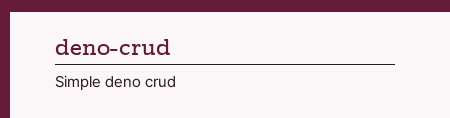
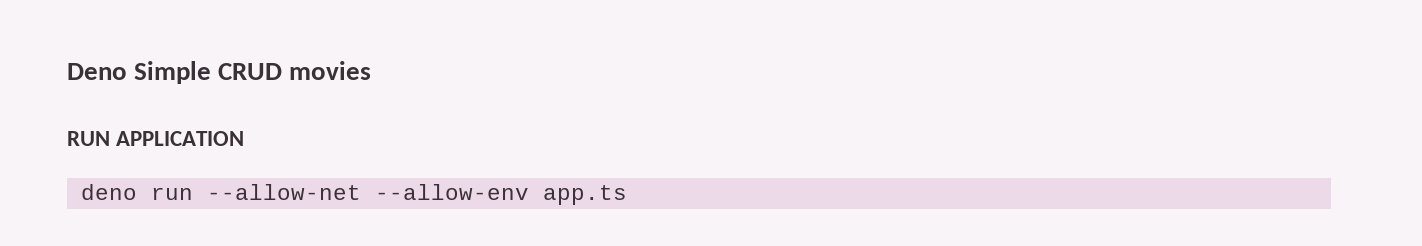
- deno-crud
- Simple deno crud
+ Deno Simple CRUD movies
+ RUN APPLICATION
+ deno run --allow-net --allow-env app.ts

